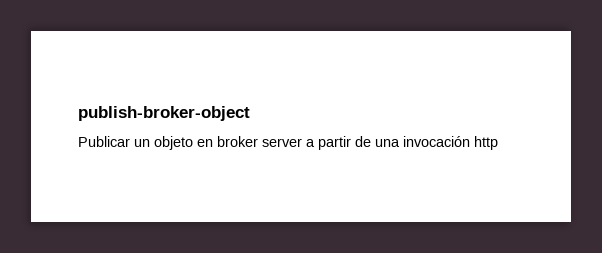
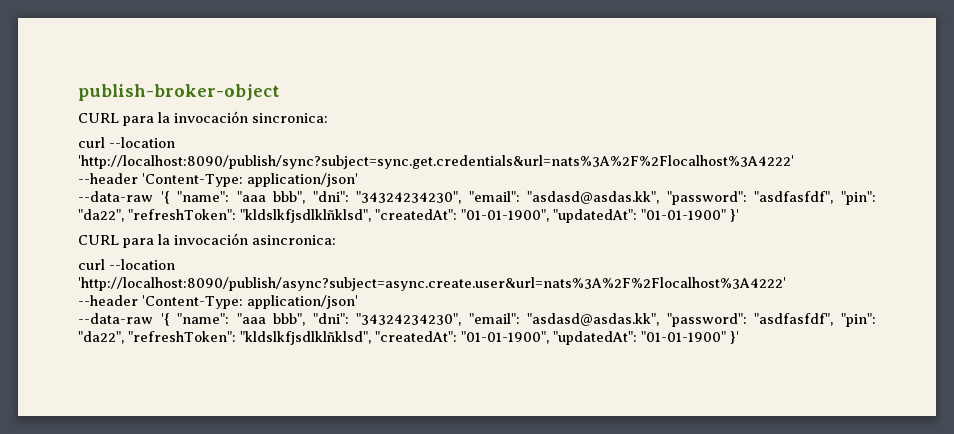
- Publicar un objeto en broker server a partir de una invocación http
+ CURL para la invocación sincronica:
+ curl --location 'http://localhost:8090/publish/sync?subject=sync.get.credentials&url=nats%3A%2F%2Flocalhost%3A4222'
+ --header 'Content-Type: application/json'
+ --data-raw '{ "name": "aaa bbb", "dni": "34324234230", "email": "asdasd@asdas.kk", "password": "asdfasfdf", "pin": "da22", "refreshToken": "kldslkfjsdlklñklsd", "createdAt": "01-01-1900", "updatedAt": "01-01-1900" }'
+ CURL para la invocación asincronica:
+ curl --location 'http://localhost:8090/publish/async?subject=async.create.user&url=nats%3A%2F%2Flocalhost%3A4222'
+ --header 'Content-Type: application/json'
+ --data-raw '{ "name": "aaa bbb", "dni": "34324234230", "email": "asdasd@asdas.kk", "password": "asdfasfdf", "pin": "da22", "refreshToken": "kldslkfjsdlklñklsd", "createdAt": "01-01-1900", "updatedAt": "01-01-1900" }'

